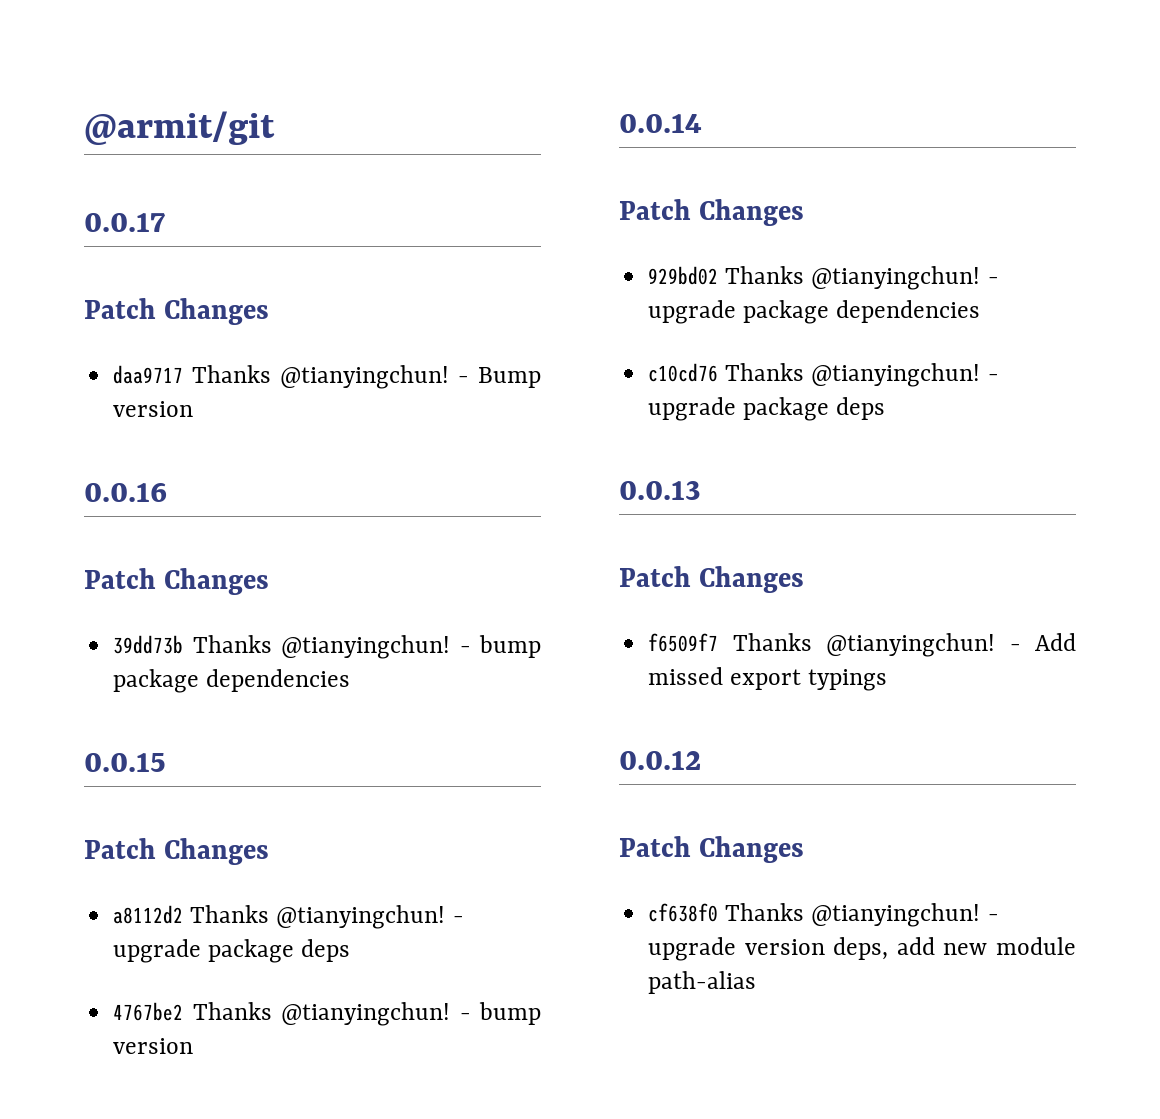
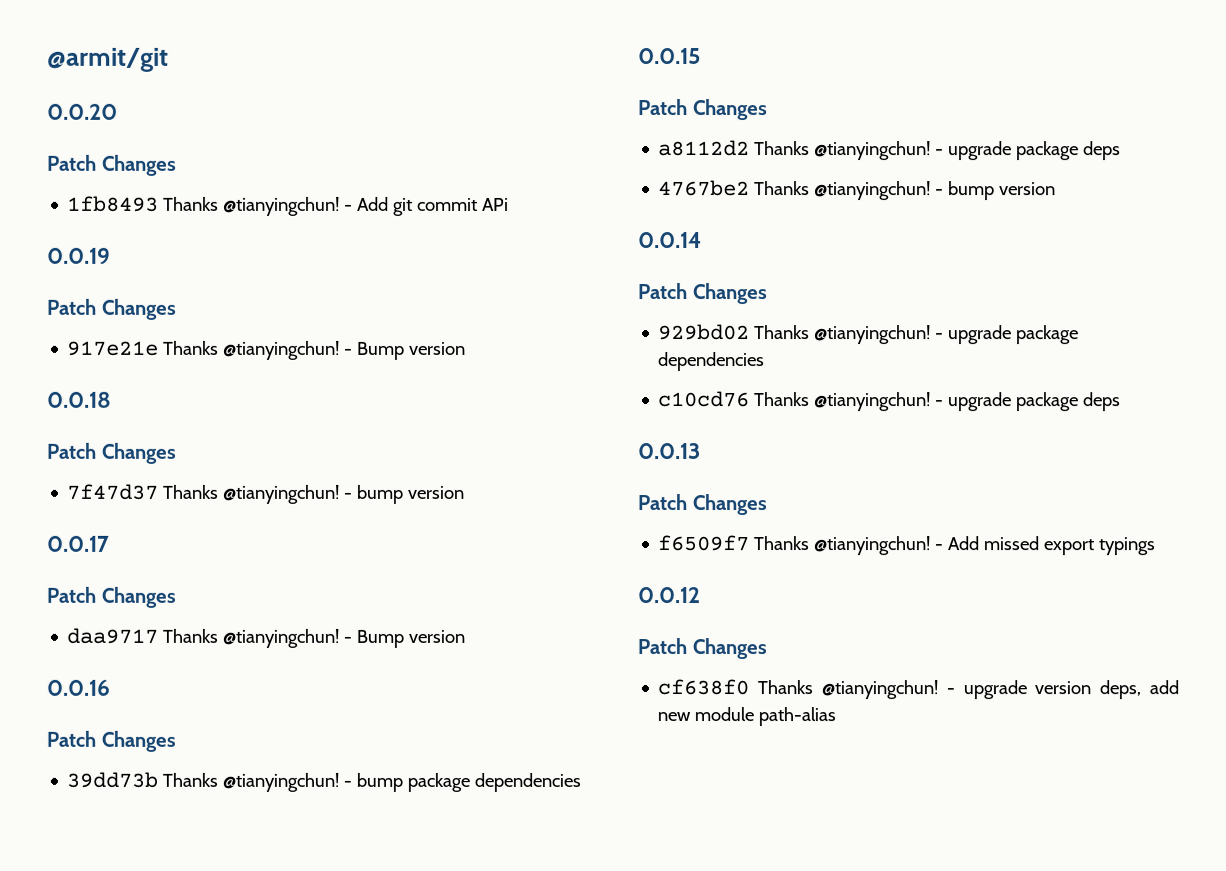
+ 0.0.20
+ Patch Changes
+ 1fb8493 Thanks @tianyingchun! - Add git commit APi
+ 0.0.19
+ Patch Changes
+ 917e21e Thanks @tianyingchun! - Bump version
+ 0.0.18
+ Patch Changes
+ 7f47d37 Thanks @tianyingchun! - bump version

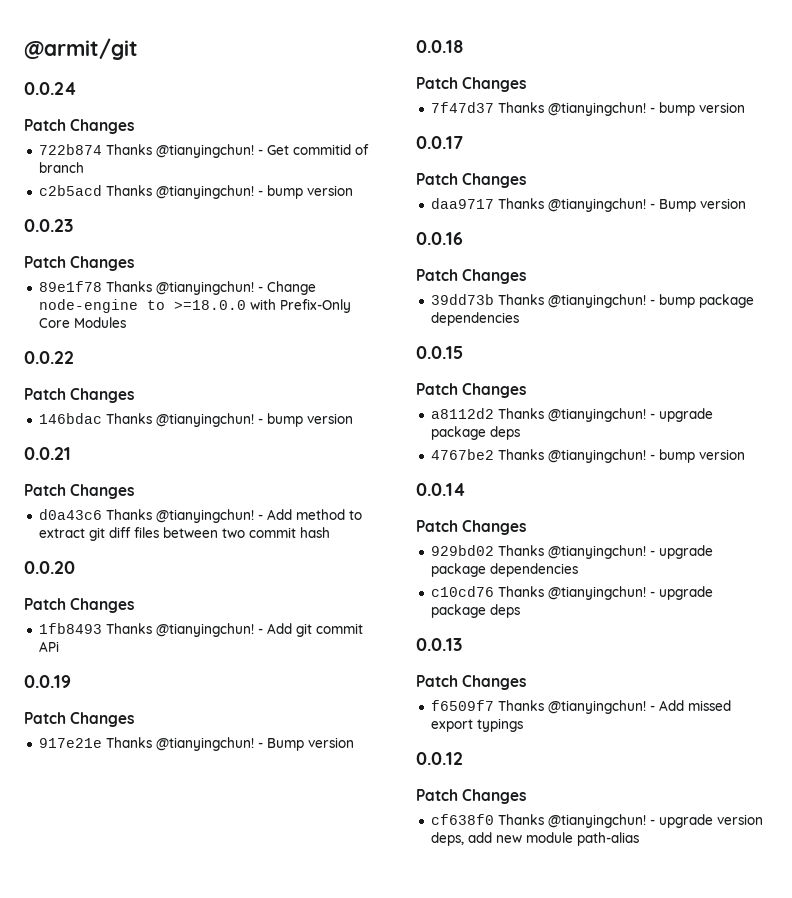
+ 0.0.24
+ Patch Changes
+ 722b874 Thanks @tianyingchun! - Get commitid of branch
+ c2b5acd Thanks @tianyingchun! - bump version
+ 0.0.23
+ Patch Changes
+ 89e1f78 Thanks @tianyingchun! - Change node-engine to >=18.0.0 with Prefix-Only Core Modules
+ 0.0.22
+ Patch Changes
+ 146bdac Thanks @tianyingchun! - bump version
+ 0.0.21
+ Patch Changes
+ d0a43c6 Thanks @tianyingchun! - Add method to extract git diff files between two commit hash

